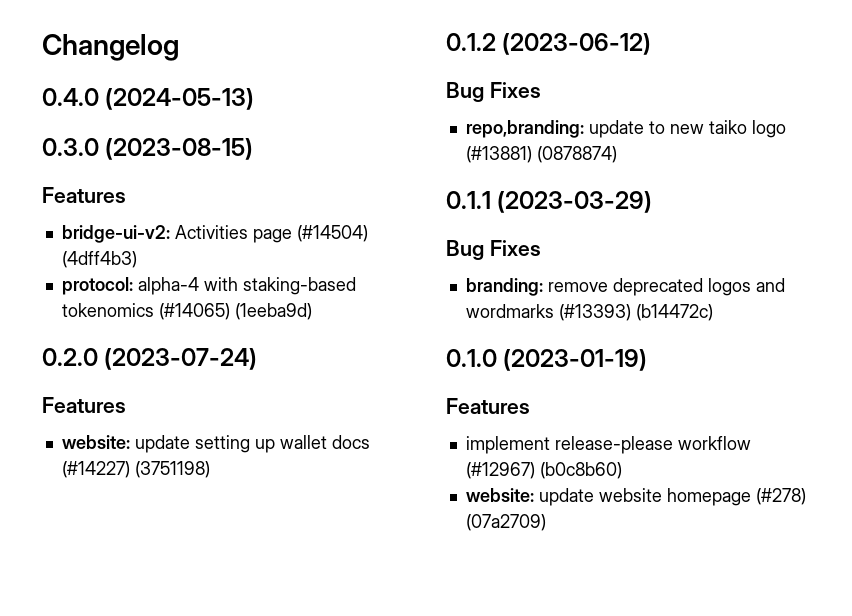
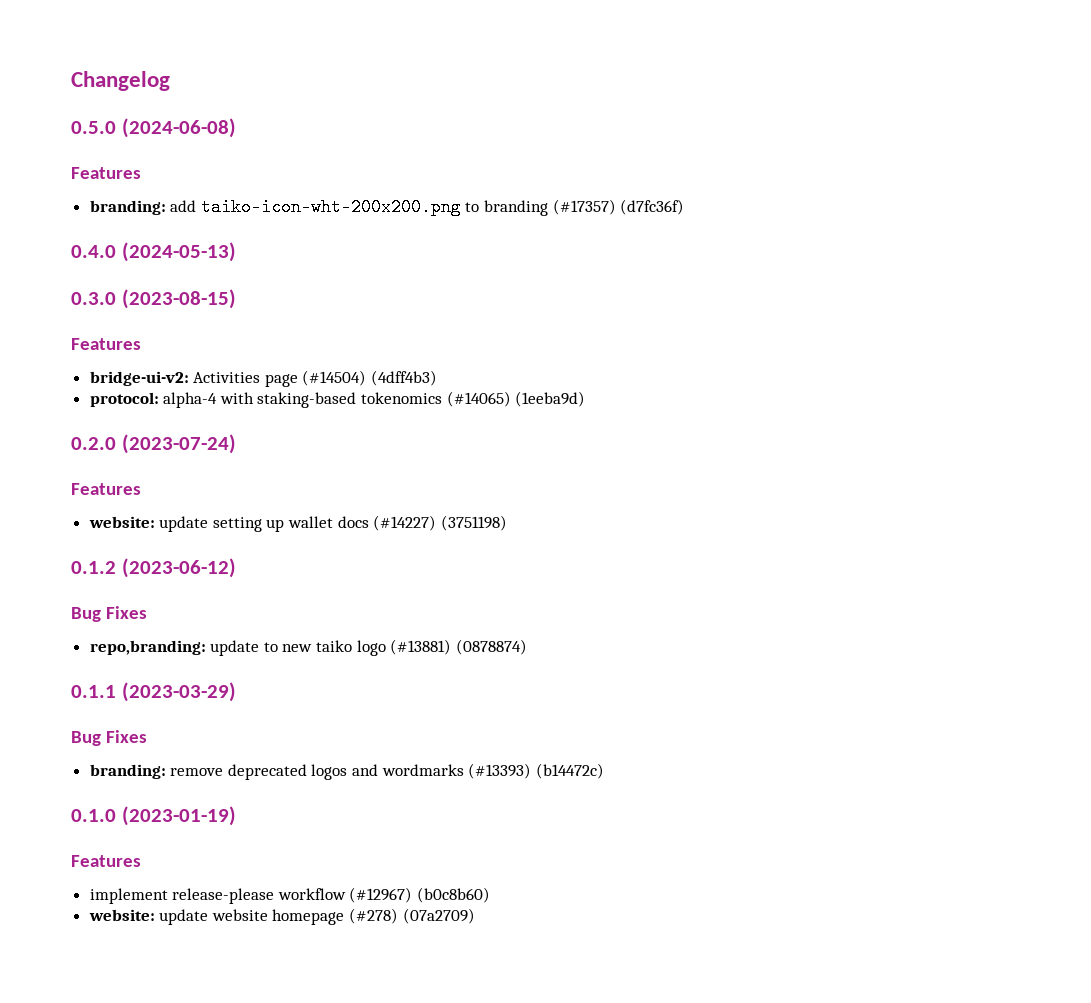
+ 0.5.0 (2024-06-08)
+ Features
+ branding: add taiko-icon-wht-200x200.png to branding (#17357) (d7fc36f)

